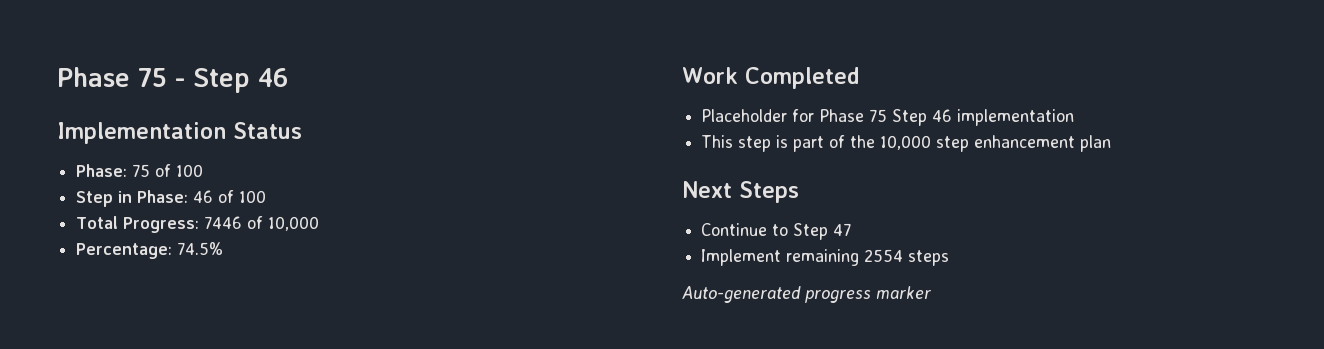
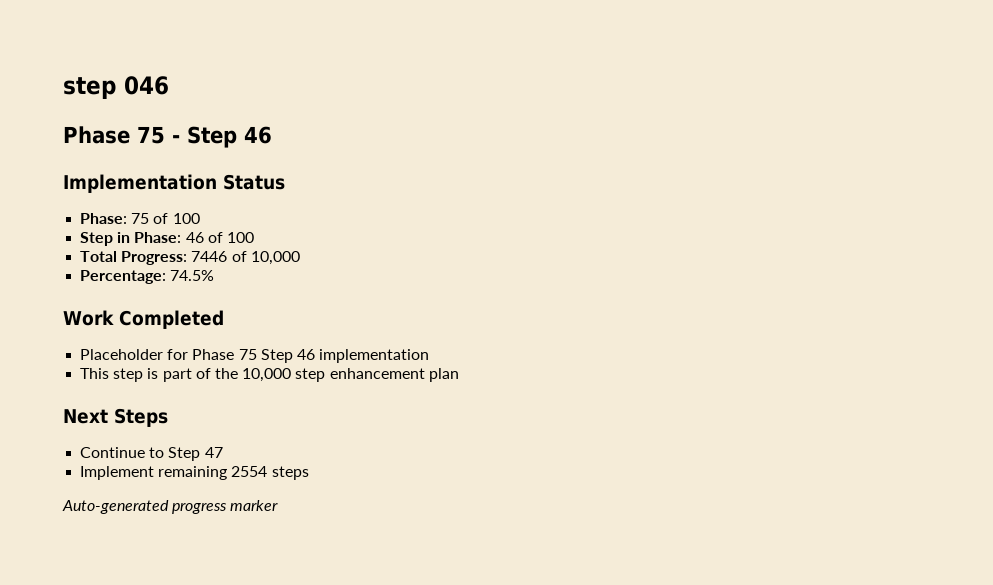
+ step 046

